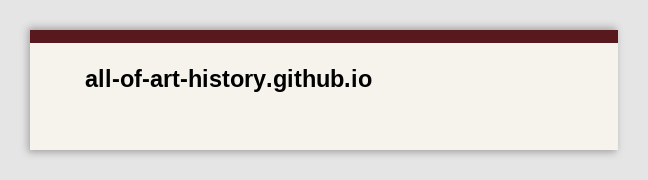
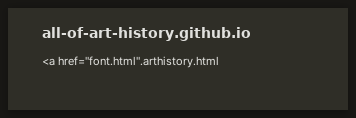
+ <a href="font.html".arthistory.html

